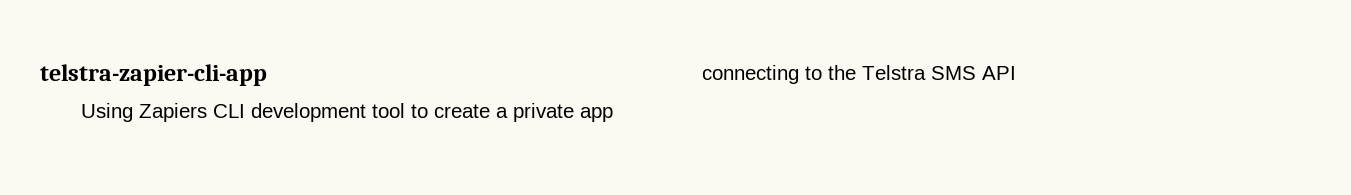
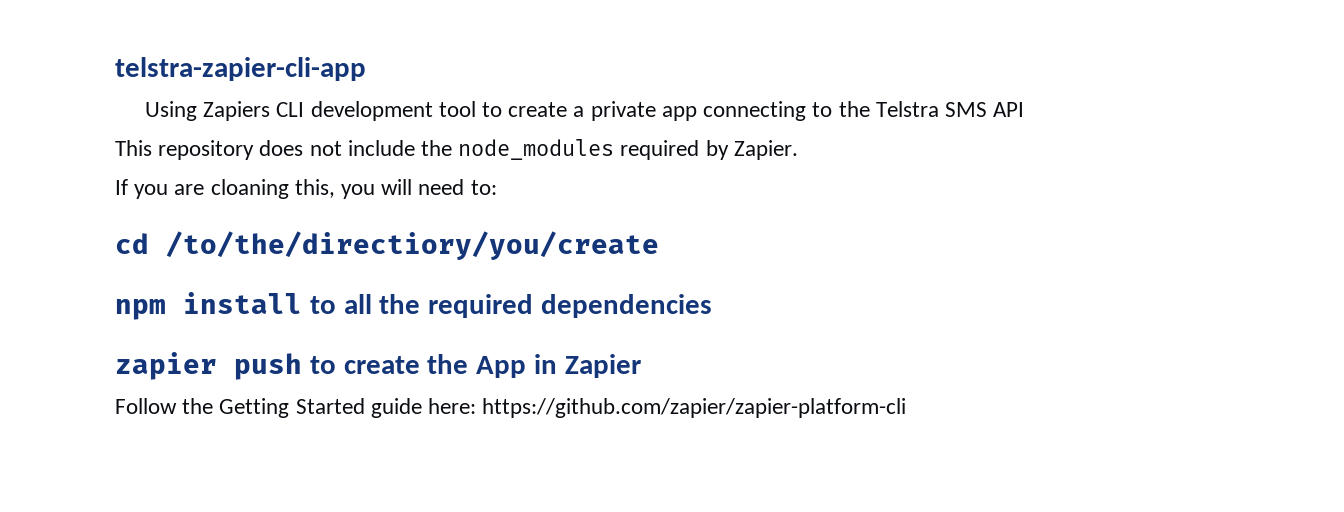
+ This repository does not include the node_modules required by Zapier.
+ If you are cloaning this, you will need to:
+ cd /to/the/directiory/you/create
+ npm install to all the required dependencies
+ zapier push to create the App in Zapier
+ Follow the Getting Started guide here: https://github.com/zapier/zapier-platform-cli

